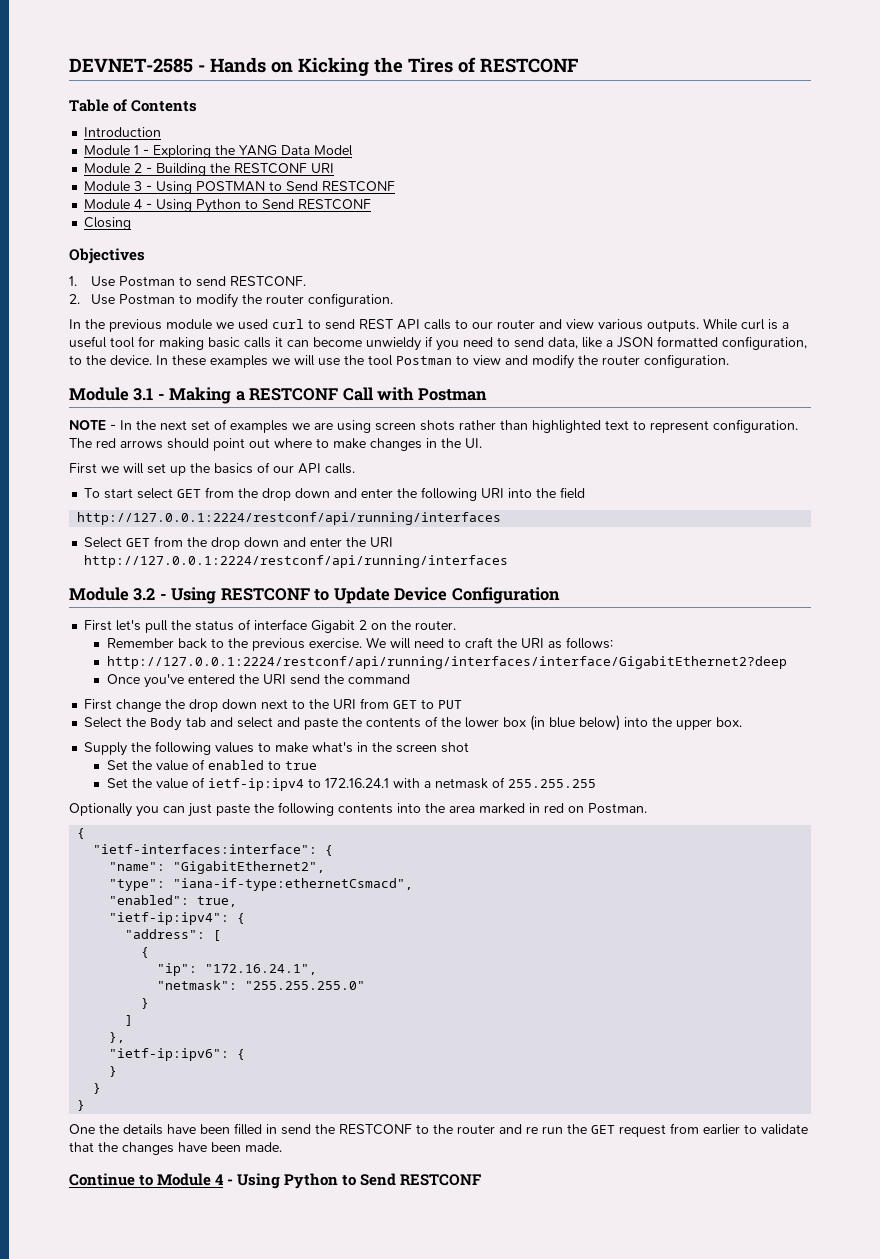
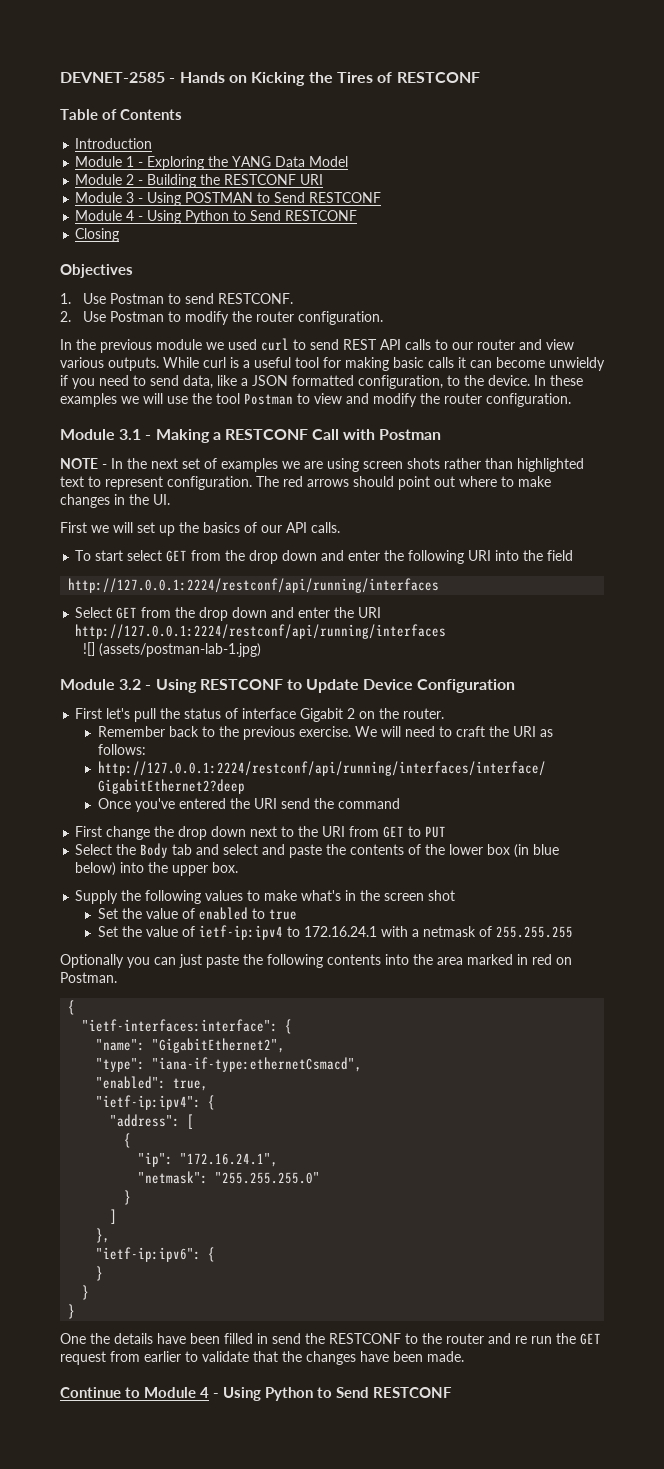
+ ![] (assets/postman-lab-1.jpg)

